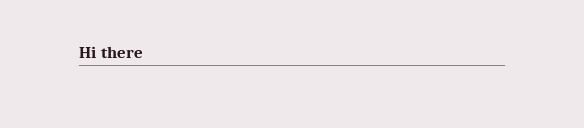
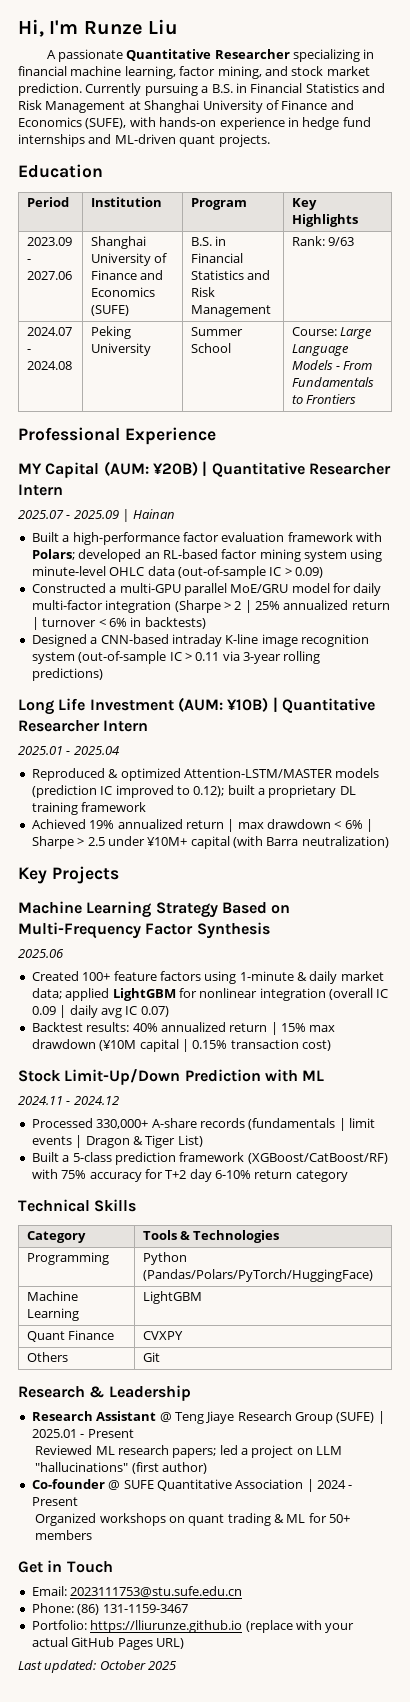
- Hi there
+ Hi, I'm Runze Liu
+ A passionate Quantitative Researcher specializing in financial machine learning, factor mining, and stock market prediction. Currently pursuing a B.S. in Financial Statistics and Risk Management at Shanghai University of Finance and Economics (SUFE), with hands-on experience in hedge fund internships and ML-driven quant projects.
+ Education
+ Period | Institution | Program | Key Highlights
+ 2023.09 - 2027.06 | Shanghai University of Finance and Economics (SUFE) | B.S. in Financial Statistics and Risk Management | Rank: 9/63
+ 2024.07 - 2024.08 | Peking University | Summer School | Course: Large Language Models - From Fundamentals to Frontiers
+ Professional Experience
+ MY Capital (AUM: ¥20B) | Quantitative Researcher Intern
+ 2025.07 - 2025.09 | Hainan
+ Built a high-performance factor evaluation framework with Polars; developed an RL-based factor mining system using minute-level OHLC data (out-of-sample IC > 0.09)
+ Constructed a multi-GPU parallel MoE/GRU model for daily multi-factor integration (Sharpe > 2 | 25% annualized return | turnover < 6% in backtests)
+ Designed a CNN-based intraday K-line image recognition system (out-of-sample IC > 0.11 via 3-year rolling predictions)
+ Long Life Investment (AUM: ¥10B) | Quantitative Researcher Intern
+ 2025.01 - 2025.04
+ Reproduced & optimized Attention-LSTM/MASTER models (prediction IC improved to 0.12); built a proprietary DL training framework
+ Achieved 19% annualized return | max drawdown < 6% | Sharpe > 2.5 under ¥10M+ capital (with Barra neutralization)
+ Key Projects
+ Machine Learning Strategy Based on Multi-Frequency Factor Synthesis
+ 2025.06
+ Created 100+ feature factors using 1-minute & daily market data; applied LightGBM for nonlinear integration (overall IC 0.09 | daily avg IC 0.07)
+ Backtest results: 40% annualized return | 15% max drawdown (¥10M capital | 0.15% transaction cost)
+ Stock Limit-Up/Down Prediction with ML
+ 2024.11 - 2024.12
+ Processed 330,000+ A-share records (fundamentals | limit events | Dragon & Tiger List)
+ Built a 5-class prediction framework (XGBoost/CatBoost/RF) with 75% accuracy for T+2 day 6-10% return category
+ Technical Skills
+ Category | Tools & Technologies
+ Programming | Python (Pandas/Polars/PyTorch/HuggingFace)
+ Machine Learning | LightGBM
+ Quant Finance | CVXPY
+ Others | Git
+ Research & Leadership
+ Research Assistant @ Teng Jiaye Research Group (SUFE) | 2025.01 - Present
+ Reviewed ML research papers; led a project on LLM "hallucinations" (first author)
+ Co-founder @ SUFE Quantitative Association | 2024 - Present
+ Organized workshops on quant trading & ML for 50+ members
+ Get in Touch
+ Email: 2023111753@stu.sufe.edu.cn
+ Phone: (86) 131-1159-3467
+ Portfolio: https://lliurunze.github.io (replace with your actual GitHub Pages URL)
+ Last updated: October 2025

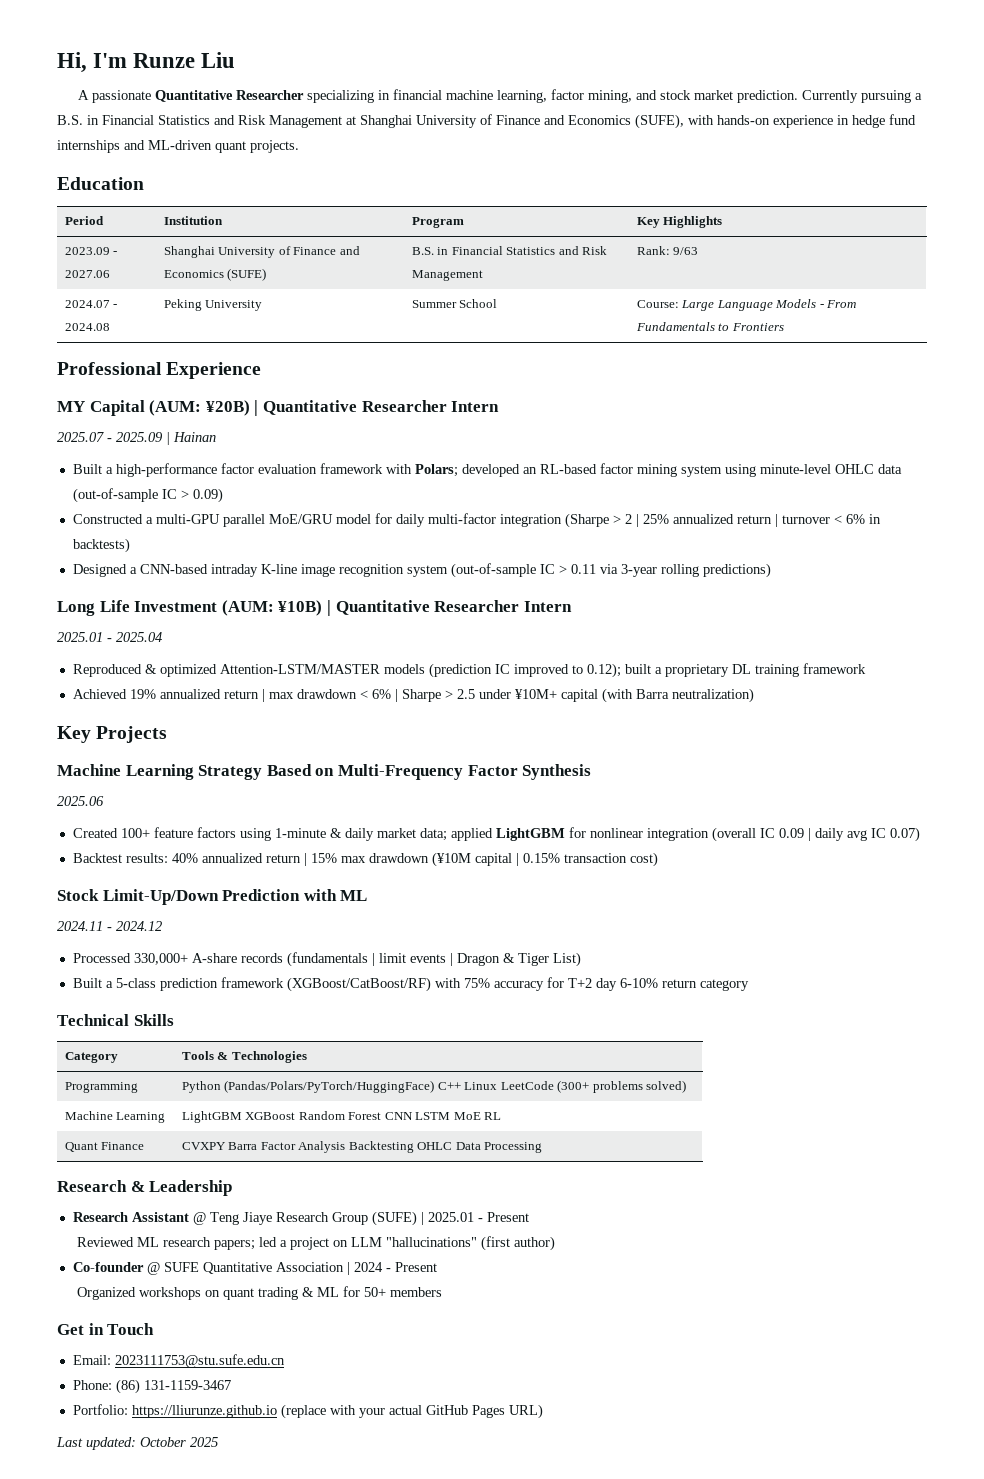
- Programming | Python (Pandas/Polars/PyTorch/HuggingFace)
- Machine Learning | LightGBM
- Quant Finance | CVXPY
- Others | Git
+ Programming | Python (Pandas/Polars/PyTorch/HuggingFace) C++ Linux LeetCode (300+ problems solved)
+ Machine Learning | LightGBM XGBoost Random Forest CNN LSTM MoE RL
+ Quant Finance | CVXPY Barra Factor Analysis Backtesting OHLC Data Processing

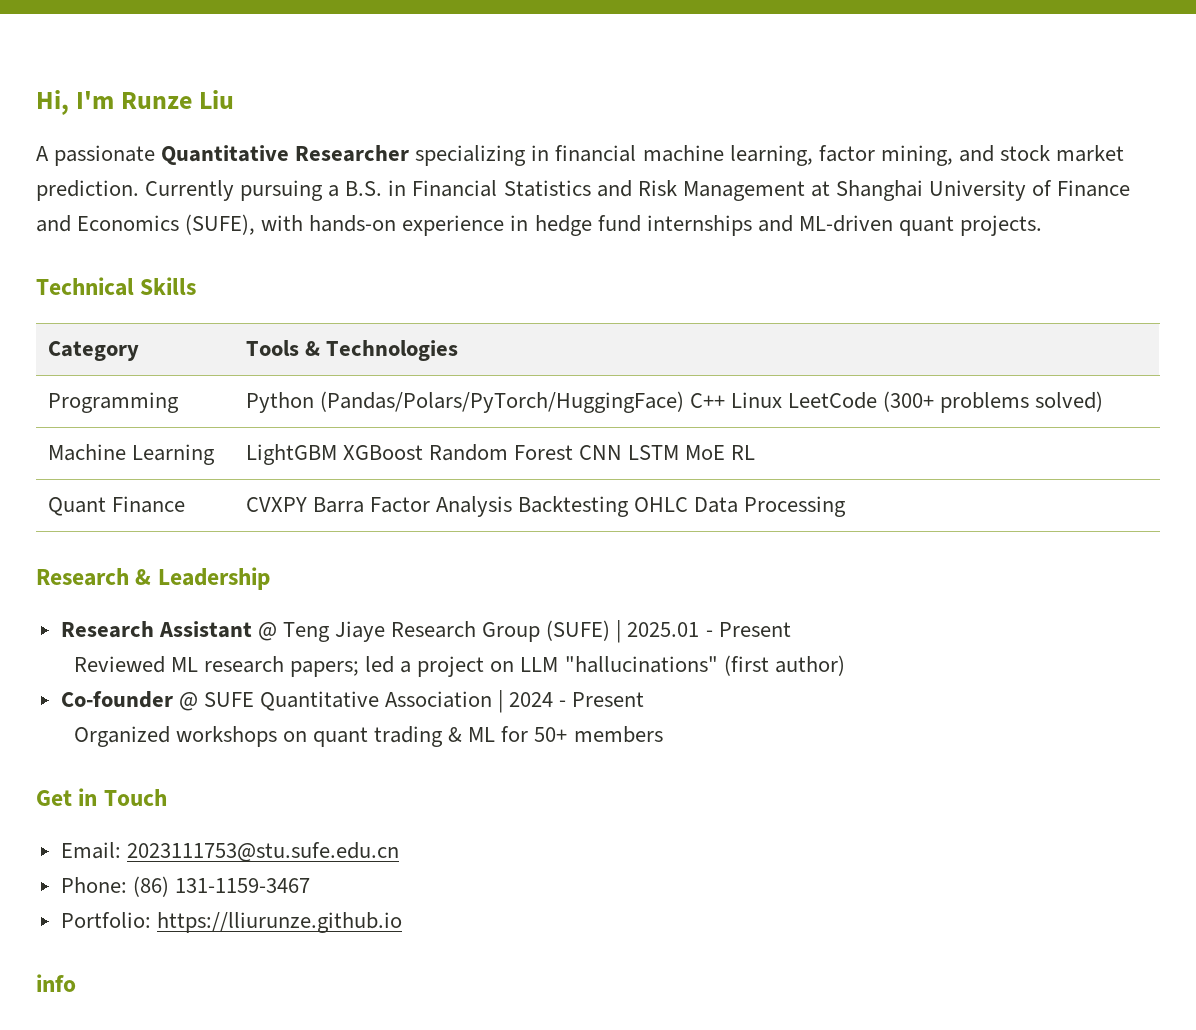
- Education
- Period | Institution | Program | Key Highlights
- 2023.09 - 2027.06 | Shanghai University of Finance and Economics (SUFE) | B.S. in Financial Statistics and Risk Management | Rank: 9/63
- 2024.07 - 2024.08 | Peking University | Summer School | Course: Large Language Models - From Fundamentals to Frontiers
- Professional Experience
- MY Capital (AUM: ¥20B) | Quantitative Researcher Intern
- 2025.07 - 2025.09 | Hainan
- Built a high-performance factor evaluation framework with Polars; developed an RL-based factor mining system using minute-level OHLC data (out-of-sample IC > 0.09)
- Constructed a multi-GPU parallel MoE/GRU model for daily multi-factor integration (Sharpe > 2 | 25% annualized return | turnover < 6% in backtests)
- Designed a CNN-based intraday K-line image recognition system (out-of-sample IC > 0.11 via 3-year rolling predictions)
- Long Life Investment (AUM: ¥10B) | Quantitative Researcher Intern
- 2025.01 - 2025.04
- Reproduced & optimized Attention-LSTM/MASTER models (prediction IC improved to 0.12); built a proprietary DL training framework
- Achieved 19% annualized return | max drawdown < 6% | Sharpe > 2.5 under ¥10M+ capital (with Barra neutralization)
- Key Projects
- Machine Learning Strategy Based on Multi-Frequency Factor Synthesis
- 2025.06
- Created 100+ feature factors using 1-minute & daily market data; applied LightGBM for nonlinear integration (overall IC 0.09 | daily avg IC 0.07)
- Backtest results: 40% annualized return | 15% max drawdown (¥10M capital | 0.15% transaction cost)
- Stock Limit-Up/Down Prediction with ML
- 2024.11 - 2024.12
- Processed 330,000+ A-share records (fundamentals | limit events | Dragon & Tiger List)
- Built a 5-class prediction framework (XGBoost/CatBoost/RF) with 75% accuracy for T+2 day 6-10% return category
- Portfolio: https://lliurunze.github.io (replace with your actual GitHub Pages URL)
- Last updated: October 2025
+ Portfolio: https://lliurunze.github.io
+ info

